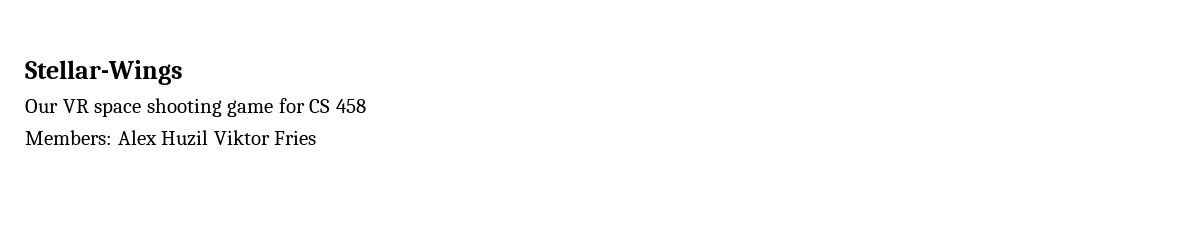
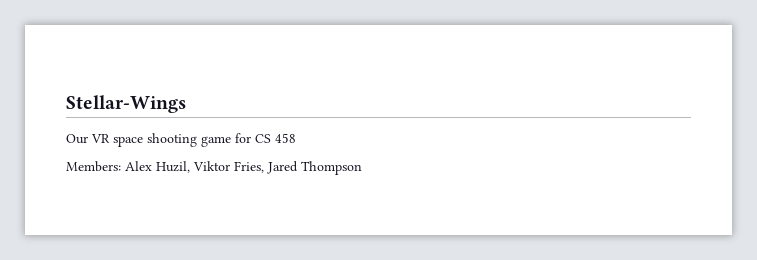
- Members: Alex Huzil Viktor Fries
+ Members: Alex Huzil, Viktor Fries, Jared Thompson

